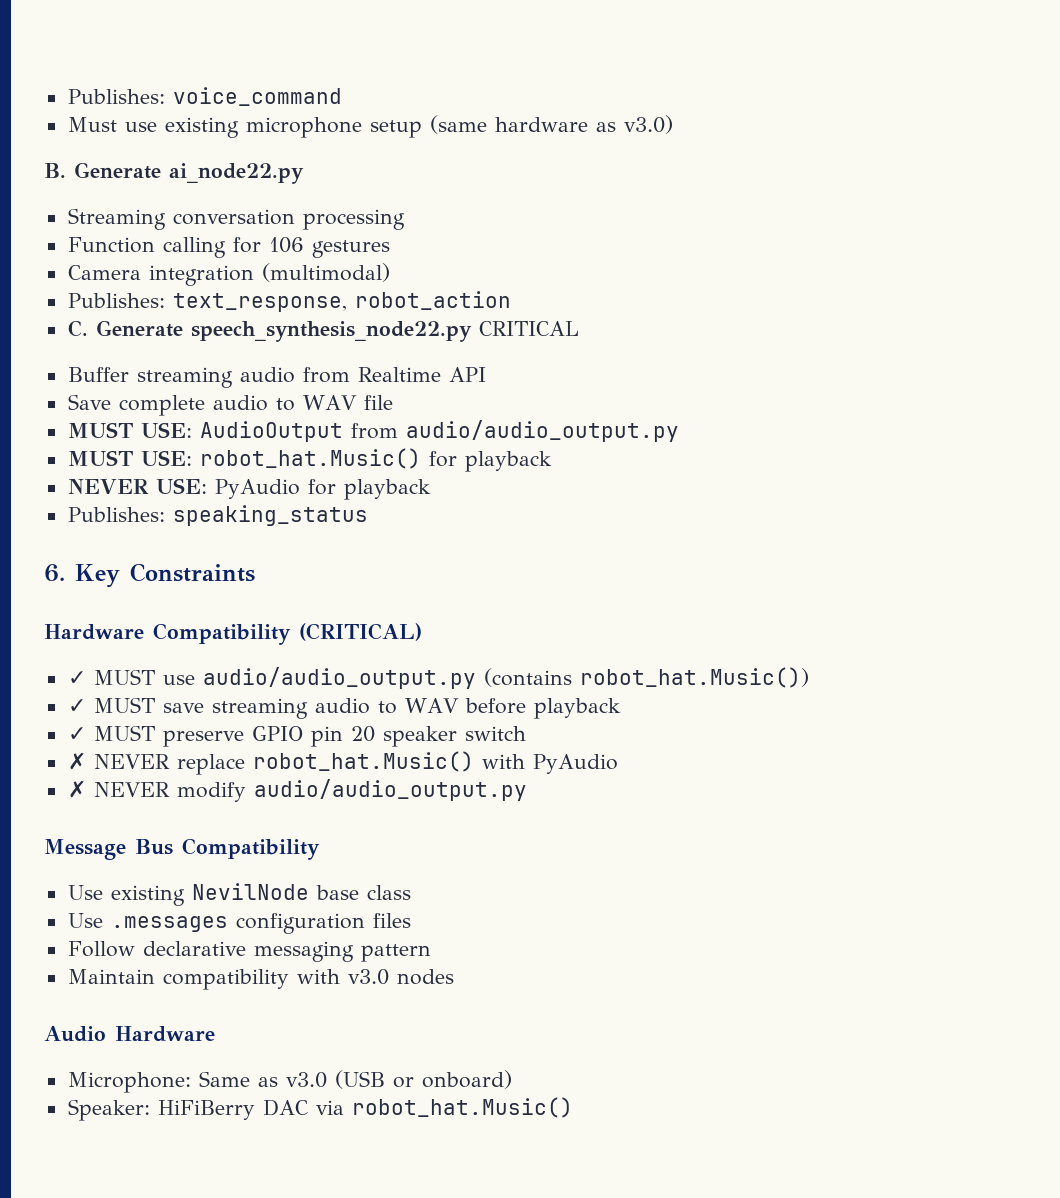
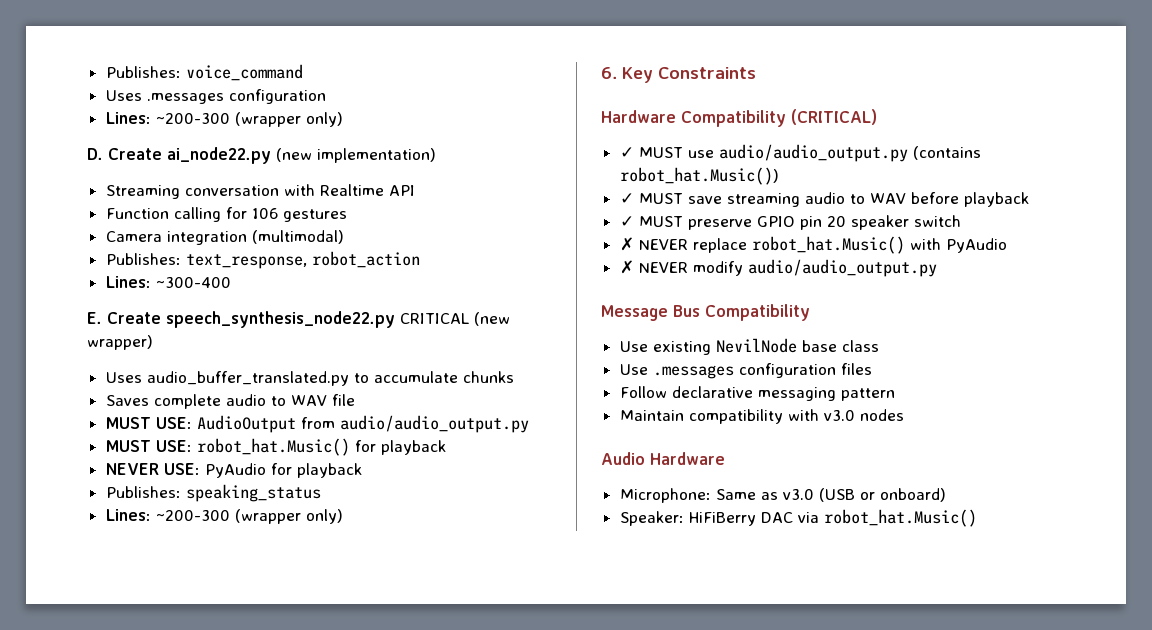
- Must use existing microphone setup (same hardware as v3.0)
- B. Generate ai_node22.py
+ Uses .messages configuration
+ Lines: ~200-300 (wrapper only)
+ D. Create ai_node22.py (new implementation)
- Streaming conversation processing
+ Streaming conversation with Realtime API
- C. Generate speech_synthesis_node22.py CRITICAL
- Buffer streaming audio from Realtime API
- Save complete audio to WAV file
+ Lines: ~300-400
+ E. Create speech_synthesis_node22.py CRITICAL (new wrapper)
+ Uses audio_buffer_translated.py to accumulate chunks
+ Saves complete audio to WAV file
  Publishes: speaking_status
+ Lines: ~200-300 (wrapper only)

